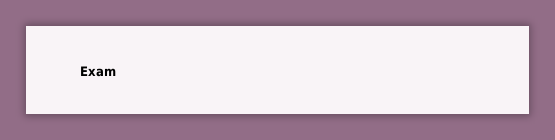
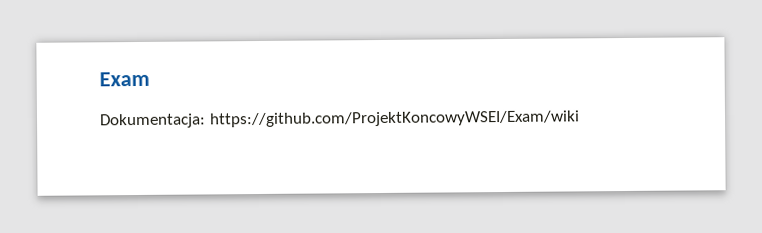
+ Dokumentacja: https://github.com/ProjektKoncowyWSEI/Exam/wiki

